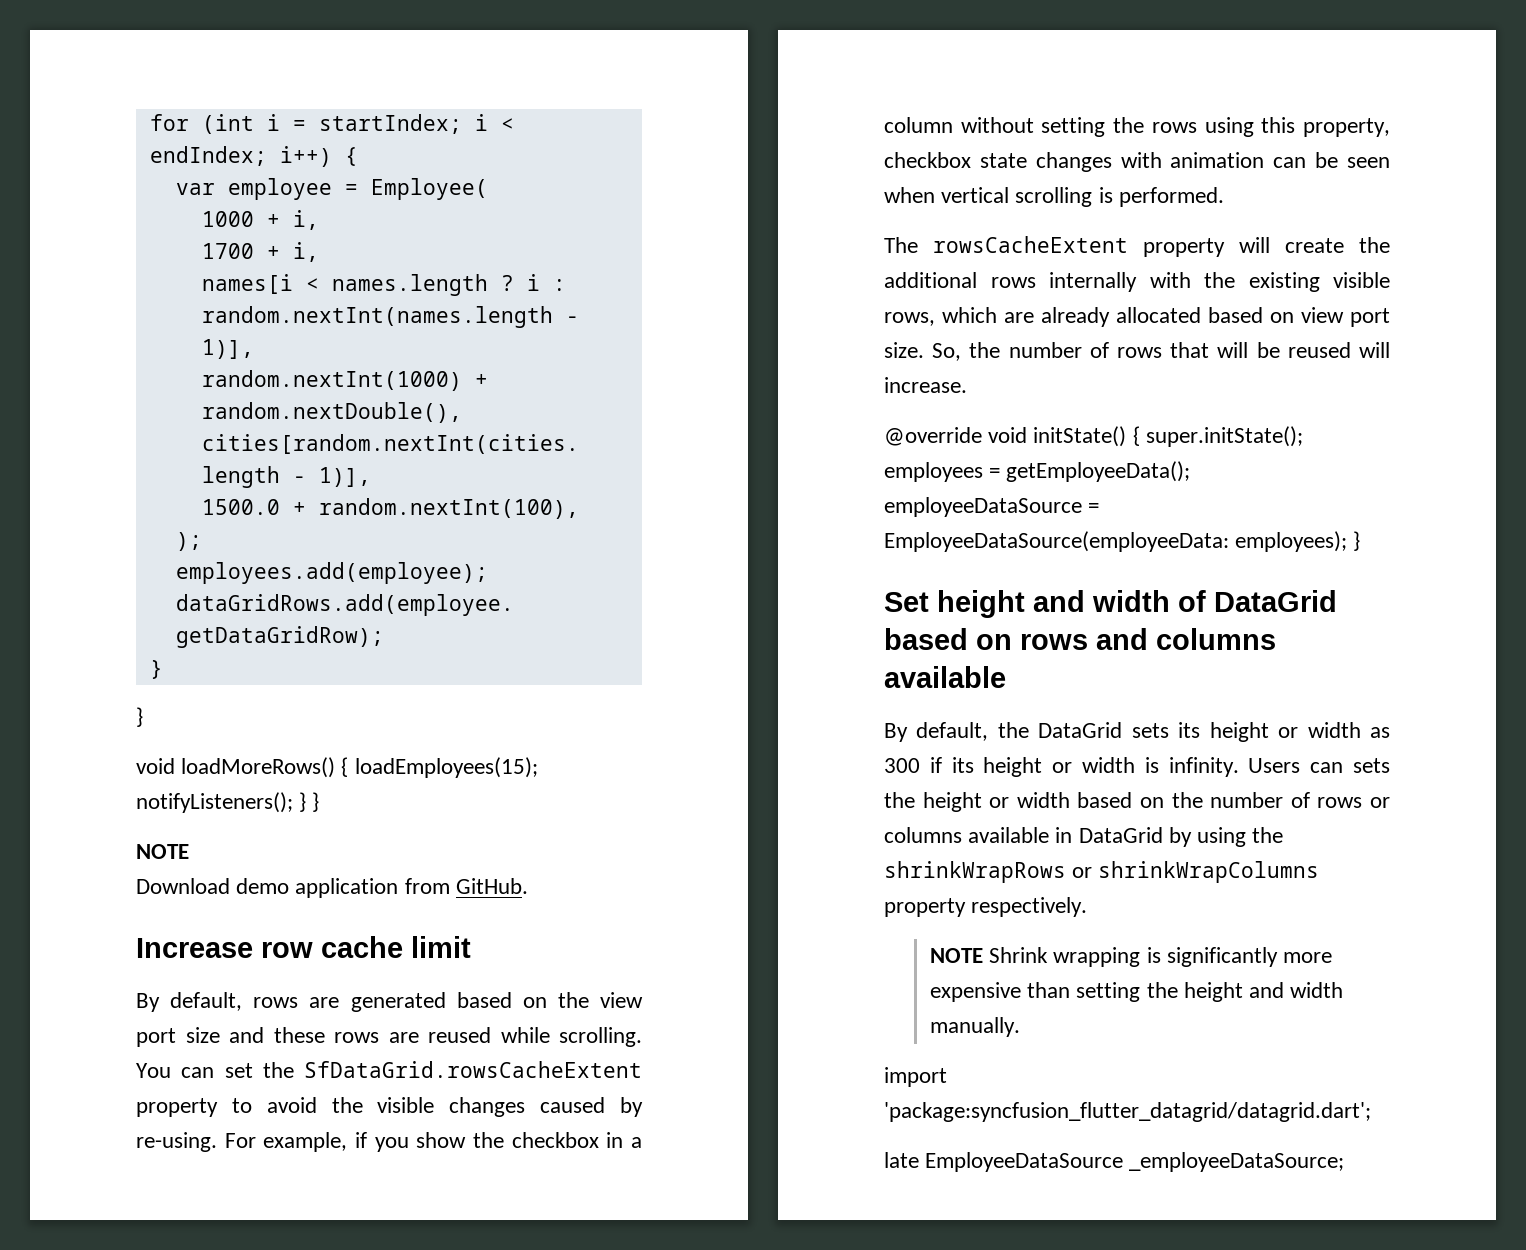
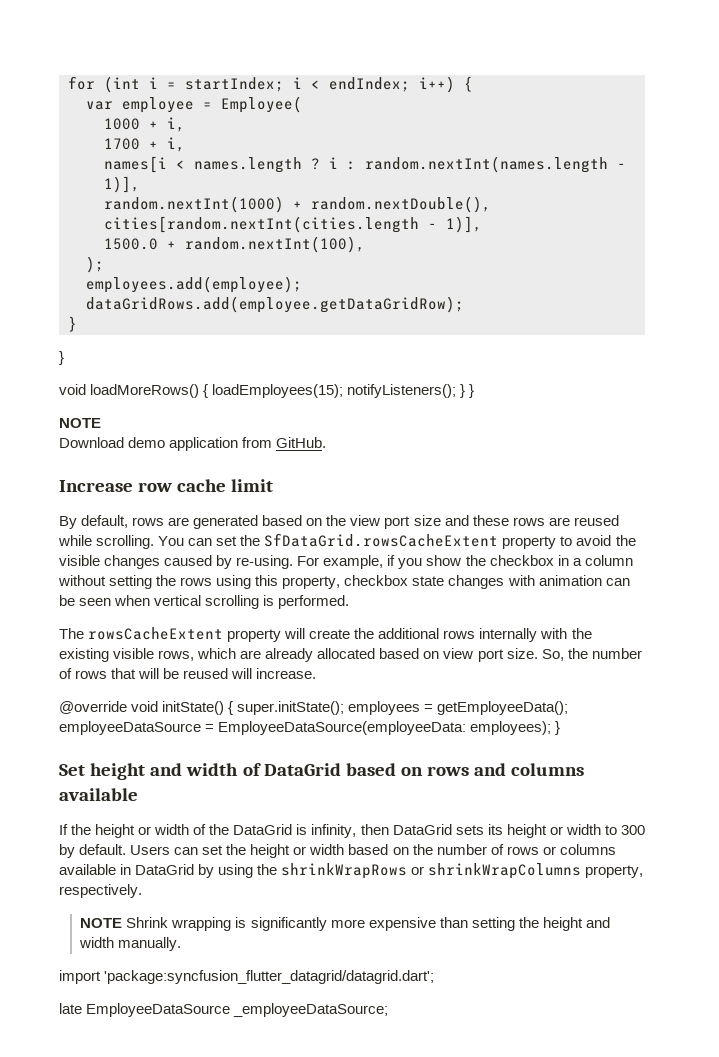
- By default, the DataGrid sets its height or width as 300 if its height or width is infinity.
+ If the height or width of the DataGrid is infinity, then DataGrid sets its height or width to 300 by default.
- Users can sets the height or width based on the number of rows or columns available in DataGrid by using the shrinkWrapRows or shrinkWrapColumns property respectively.
+ Users can set the height or width based on the number of rows or columns available in DataGrid by using the shrinkWrapRows or shrinkWrapColumns property, respectively.

